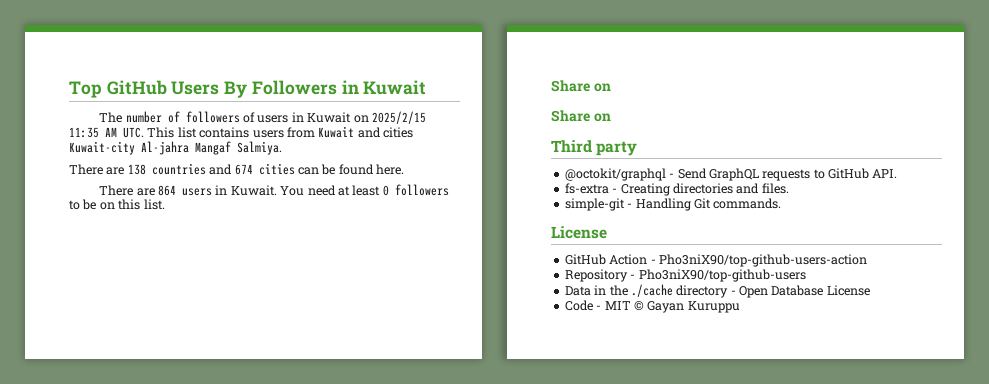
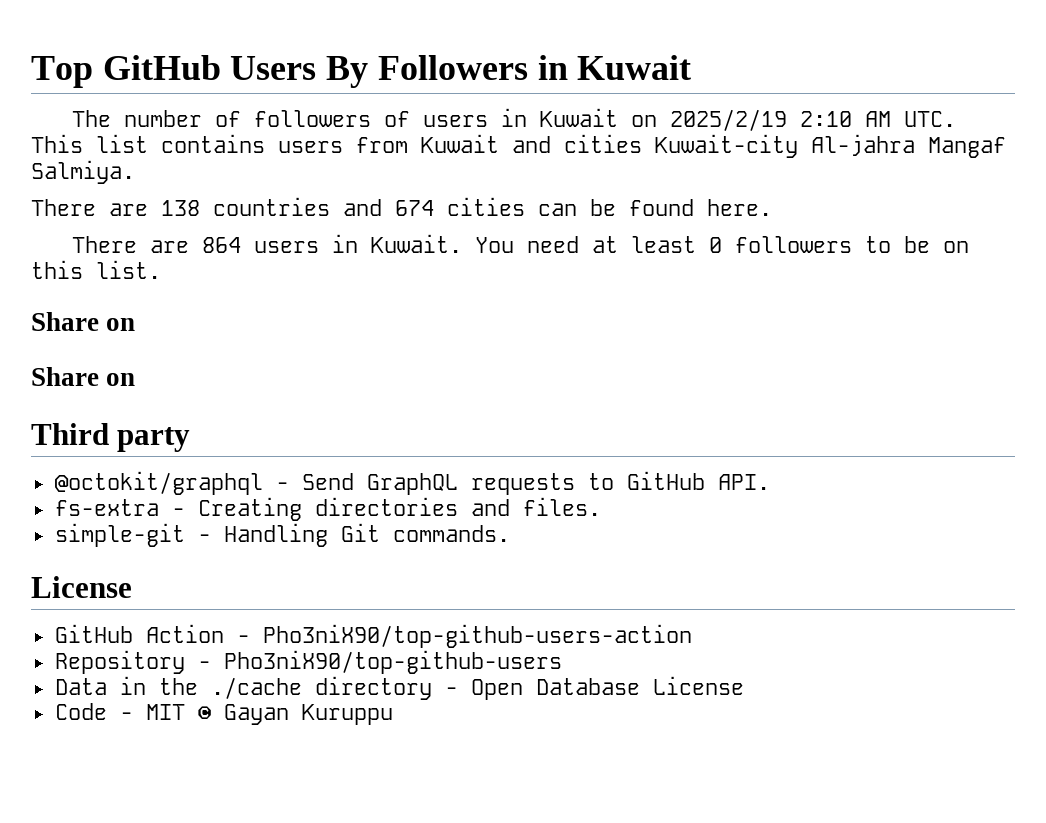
- The number of followers of users in Kuwait on 2025/2/15 11:35 AM UTC. This list contains users from Kuwait and cities Kuwait-city Al-jahra Mangaf Salmiya.
+ The number of followers of users in Kuwait on 2025/2/19 2:10 AM UTC. This list contains users from Kuwait and cities Kuwait-city Al-jahra Mangaf Salmiya.

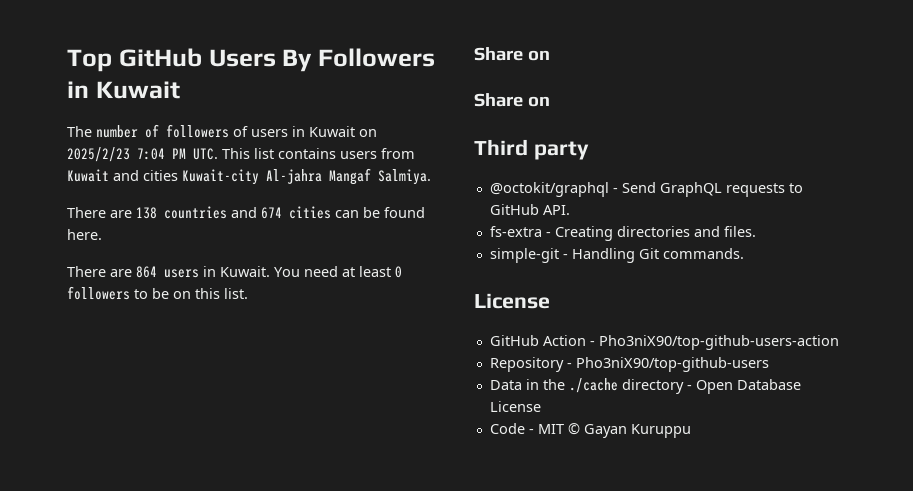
- The number of followers of users in Kuwait on 2025/2/19 2:10 AM UTC. This list contains users from Kuwait and cities Kuwait-city Al-jahra Mangaf Salmiya.
+ The number of followers of users in Kuwait on 2025/2/23 7:04 PM UTC. This list contains users from Kuwait and cities Kuwait-city Al-jahra Mangaf Salmiya.

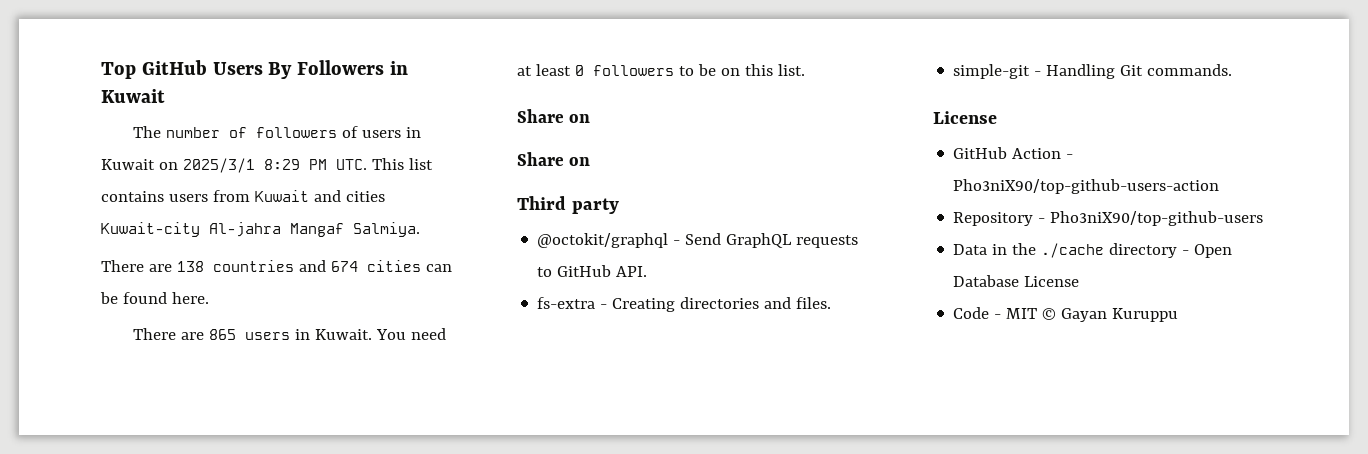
- The number of followers of users in Kuwait on 2025/2/23 7:04 PM UTC. This list contains users from Kuwait and cities Kuwait-city Al-jahra Mangaf Salmiya.
+ The number of followers of users in Kuwait on 2025/3/1 8:29 PM UTC. This list contains users from Kuwait and cities Kuwait-city Al-jahra Mangaf Salmiya.
- There are 864 users in Kuwait.
+ There are 865 users in Kuwait.

